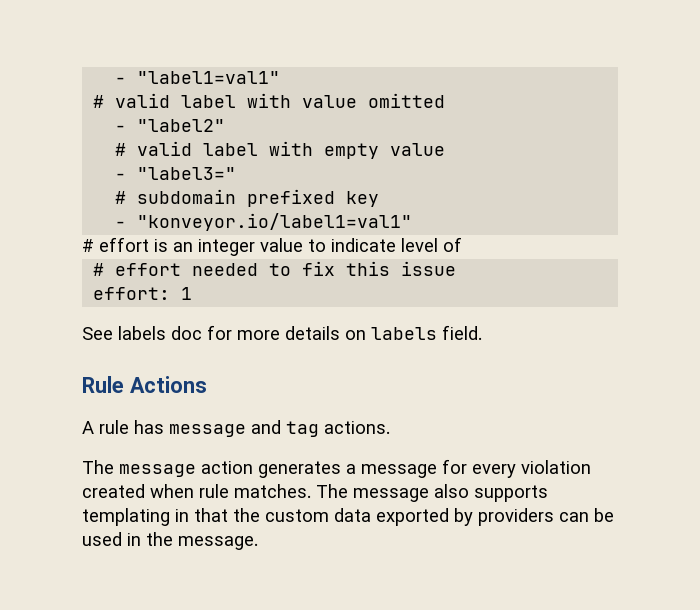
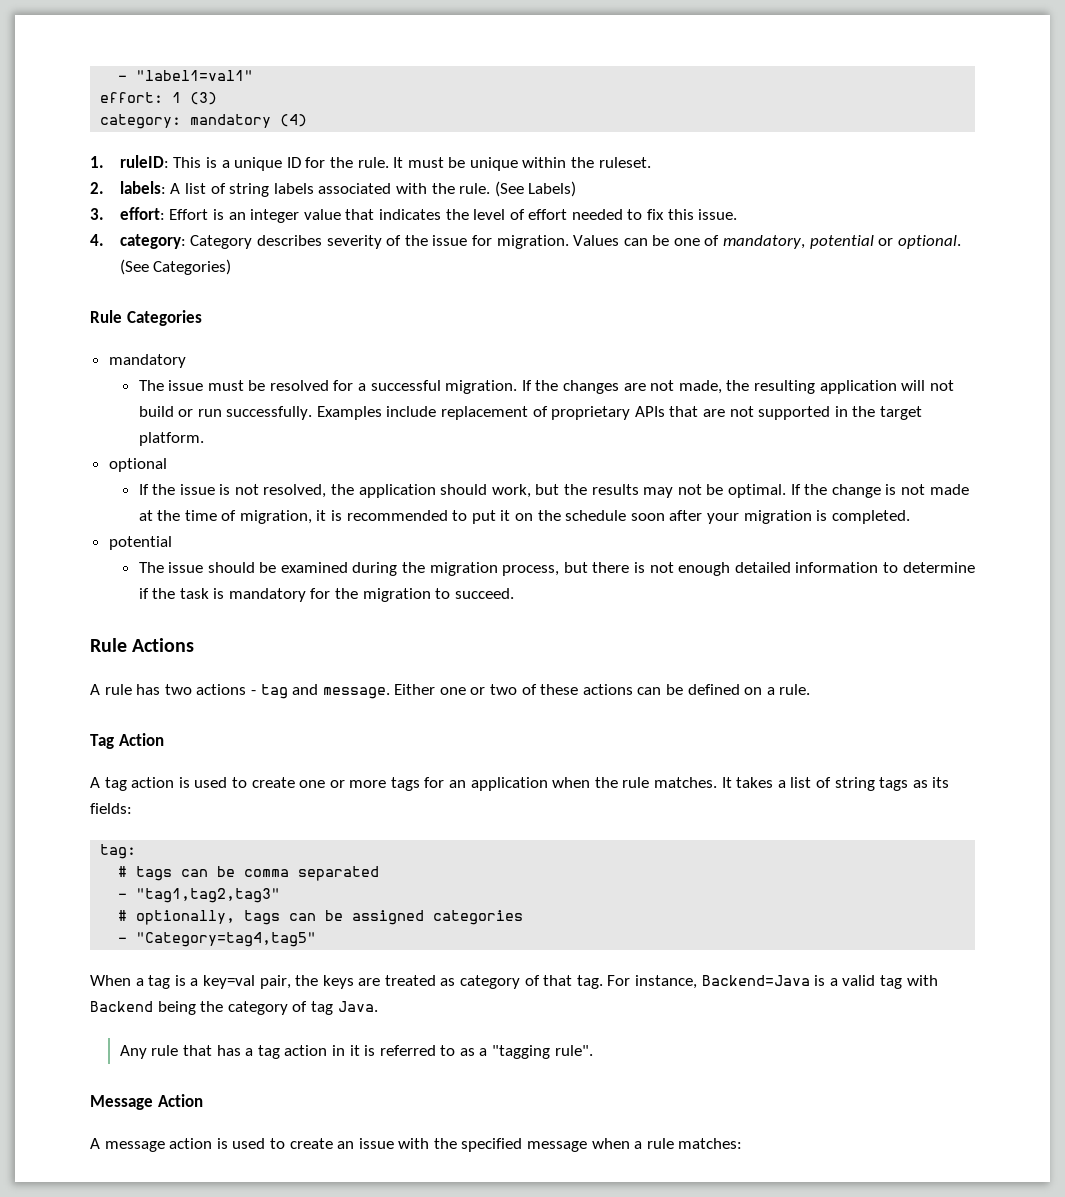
- # valid label with value omitted
- - "label2"
- # valid label with empty value
- - "label3="
- # subdomain prefixed key
- - "konveyor.io/label1=val1"
- # effort is an integer value to indicate level of
- # effort needed to fix this issue
- effort: 1
- See labels doc for more details on labels field.
+ effort: 1 (3)
+ category: mandatory (4)
+ 1. ruleID: This is a unique ID for the rule. It must be unique within the ruleset.
+ 2. labels: A list of string labels associated with the rule. (See Labels)
+ 3. effort: Effort is an integer value that indicates the level of effort needed to fix this issue.
+ 4. category: Category describes severity of the issue for migration. Values can be one of mandatory, potential or optional. (See Categories)
+ Rule Categories
+ mandatory
+ The issue must be resolved for a successful migration. If the changes are not made, the resulting application will not build or run successfully. Examples include replacement of proprietary APIs that are not supported in the target platform.
+ optional
+ If the issue is not resolved, the application should work, but the results may not be optimal. If the change is not made at the time of migration, it is recommended to put it on the schedule soon after your migration is completed.
+ potential
+ The issue should be examined during the migration process, but there is not enough detailed information to determine if the task is mandatory for the migration to succeed.
- A rule has message and tag actions.
- The message action generates a message for every violation created when rule matches. The message also supports templating in that the custom data exported by providers can be used in the message.
+ A rule has two actions - tag and message. Either one or two of these actions can be defined on a rule.
+ Tag Action
+ A tag action is used to create one or more tags for an application when the rule matches. It takes a list of string tags as its fields:
+ tag:
+ # tags can be comma separated
+ - "tag1,tag2,tag3"
+ # optionally, tags can be assigned categories
+ - "Category=tag4,tag5"
+ When a tag is a key=val pair, the keys are treated as category of that tag. For instance, Backend=Java is a valid tag with Backend being the category of tag Java.
+ Any rule that has a tag action in it is referred to as a "tagging rule".
+ Message Action
+ A message action is used to create an issue with the specified message when a rule matches:

